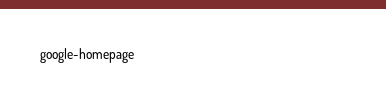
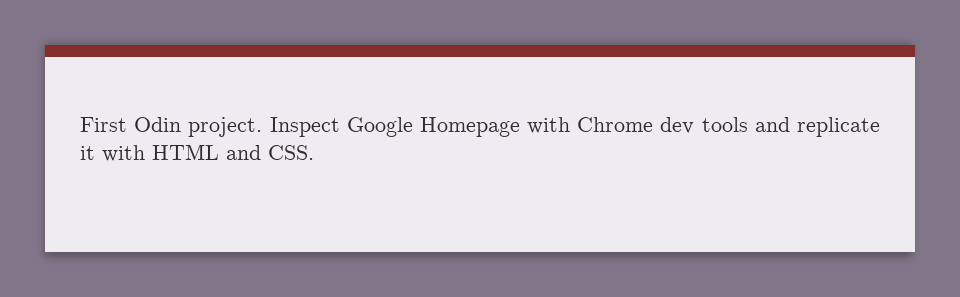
- google-homepage
+ First Odin project. Inspect Google Homepage with Chrome dev tools and replicate it with HTML and CSS.

